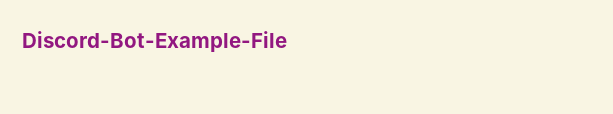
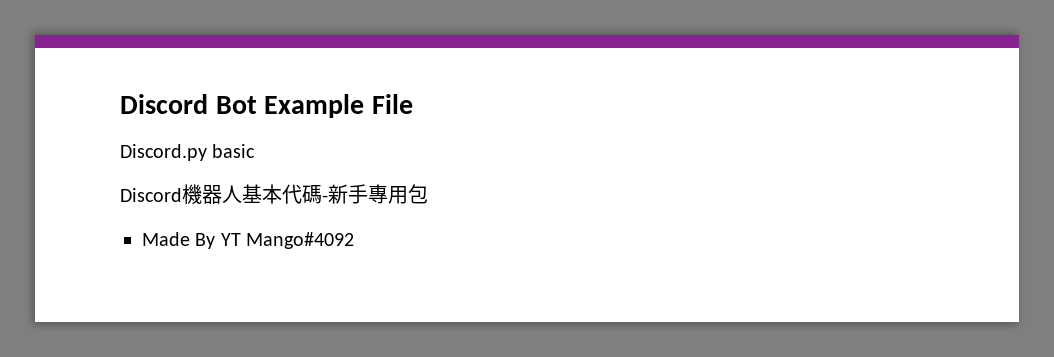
- Discord-Bot-Example-File
+ Discord Bot Example File
+ Discord.py basic
+ Discord機器人基本代碼-新手專用包
+ Made By YT Mango#4092

